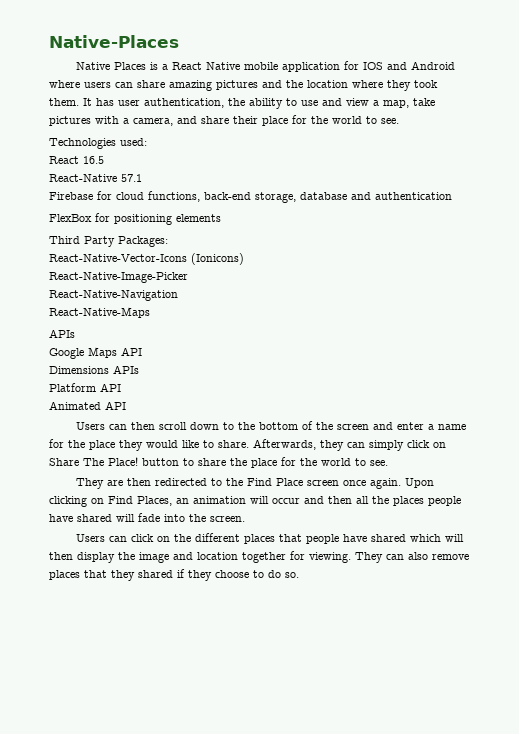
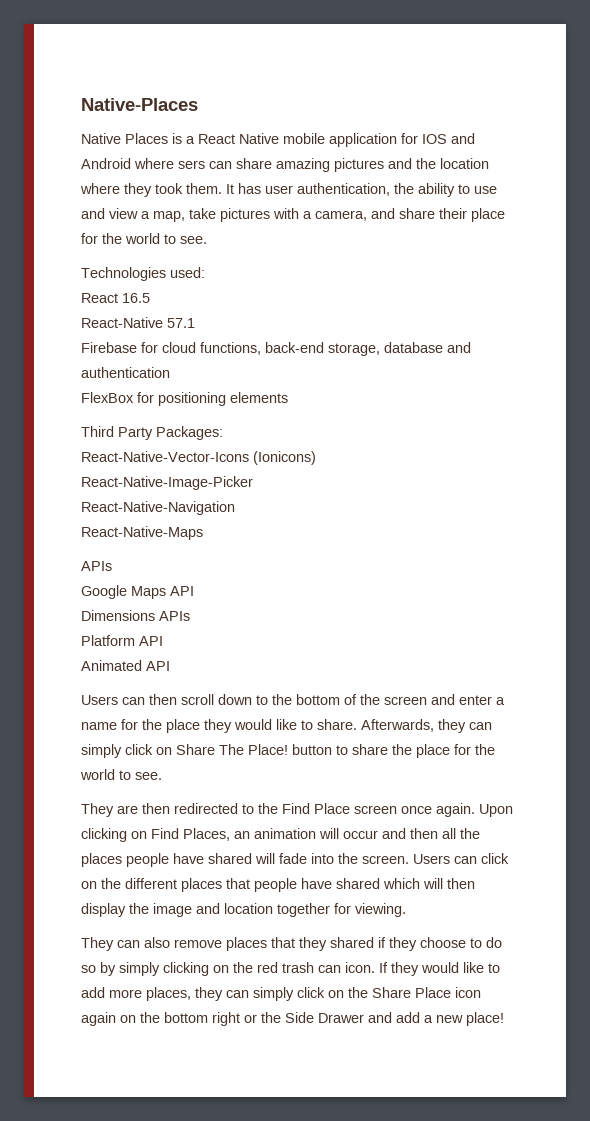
- Native Places is a React Native mobile application for IOS and Android where users can share amazing pictures and the location where they took them.
+ Native Places is a React Native mobile application for IOS and Android where sers can share amazing pictures and the location where they took them.
- Upon clicking on Find Places, an animation will occur and then all the places people have shared will fade into the screen.
- Users can click on the different places that people have shared which will then display the image and location together for viewing. They can also remove places that they shared if they choose to do so.
+ Upon clicking on Find Places, an animation will occur and then all the places people have shared will fade into the screen. Users can click on the different places that people have shared which will then display the image and location together for viewing.
+ They can also remove places that they shared if they choose to do so by simply clicking on the red trash can icon. If they would like to add more places, they can simply click on the Share Place icon again on the bottom right or the Side Drawer and add a new place!

